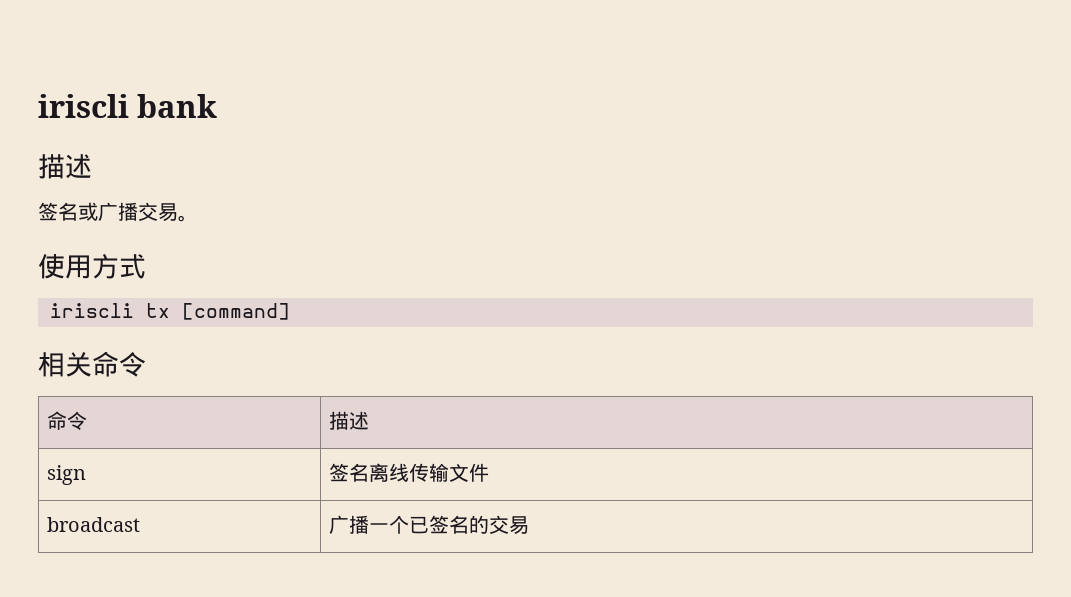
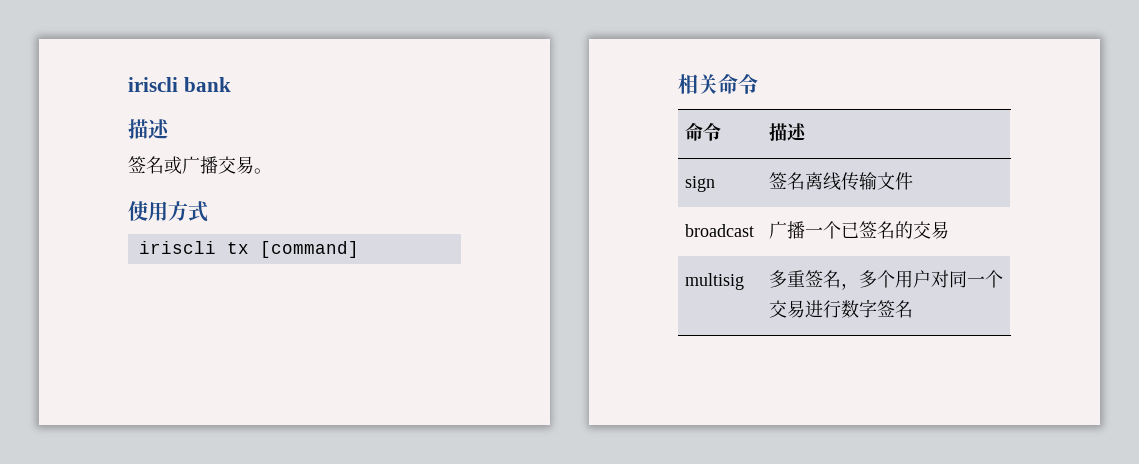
+ multisig | 多重签名，多个用户对同一个交易进行数字签名

